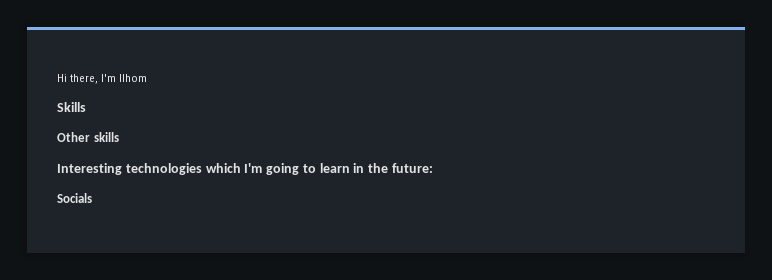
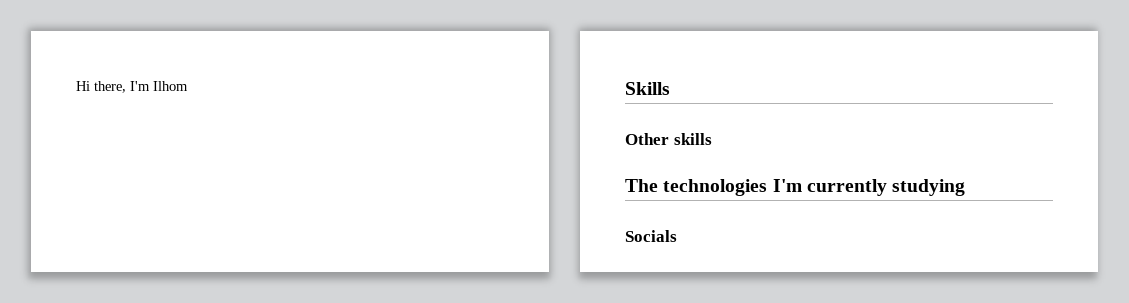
- Interesting technologies which I'm going to learn in the future:
+ The technologies I'm currently studying

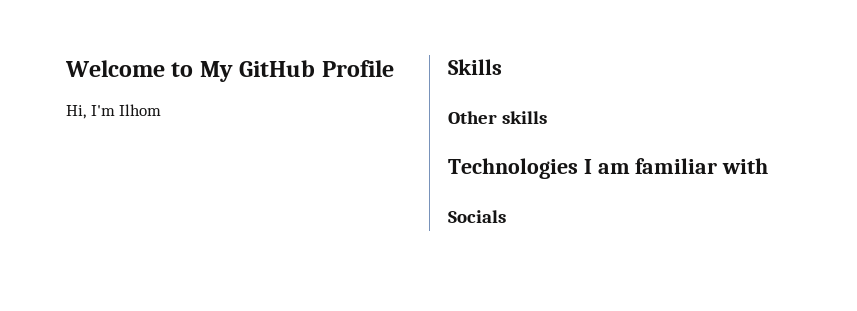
- Hi there, I'm Ilhom
+ Welcome to My GitHub Profile
+ Hi, I'm Ilhom
- The technologies I'm currently studying
+ Technologies I am familiar with

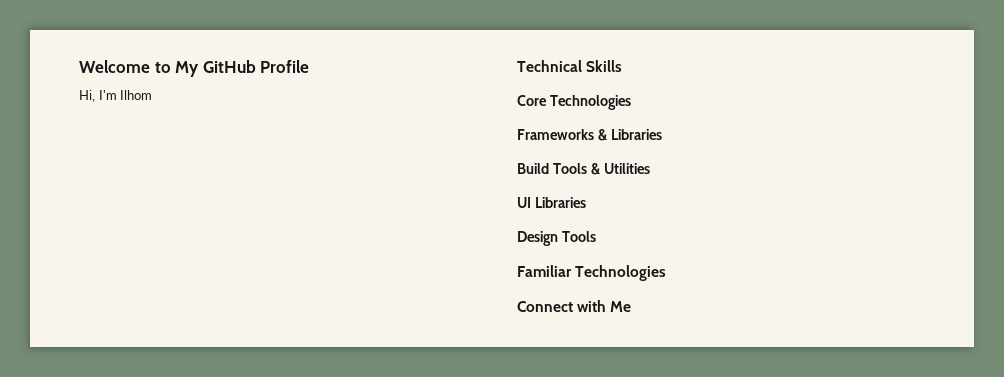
- Skills
+ Technical Skills
- Other skills
- Technologies I am familiar with
- Socials
+ Core Technologies
+ Frameworks & Libraries
+ Build Tools & Utilities
+ UI Libraries
+ Design Tools
+ Familiar Technologies
+ Connect with Me

